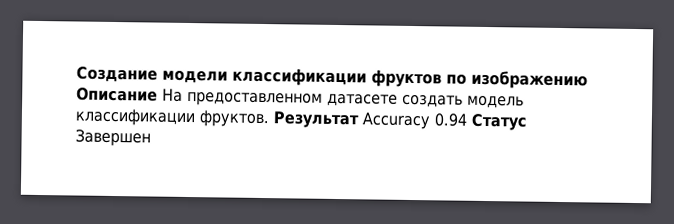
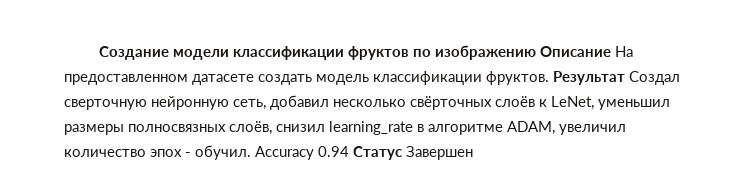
- Результат Accuracy 0.94 Статус Завершен
+ Результат Создал сверточную нейронную сеть, добавил несколько свёрточных слоёв к LeNet, уменьшил размеры полносвязных слоёв, снизил learning_rate в алгоритме ADAM, увеличил количество эпох - обучил. Accuracy 0.94 Статус Завершен

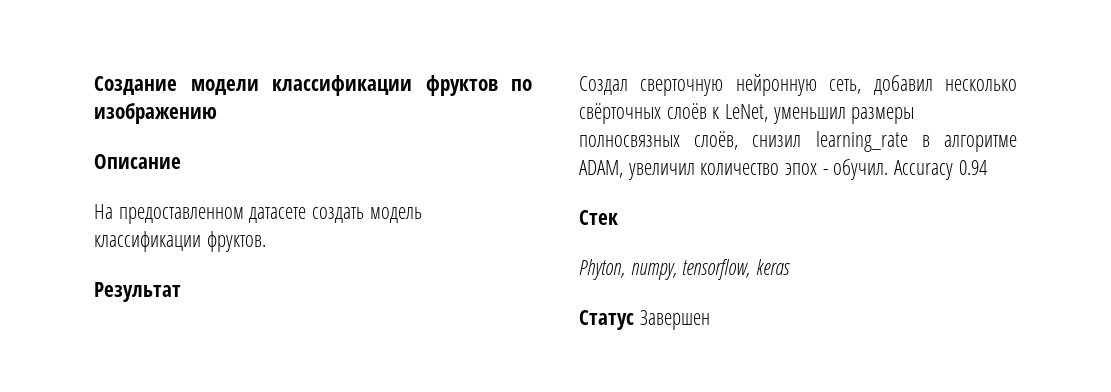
- Создание модели классификации фруктов по изображению Описание На предоставленном датасете создать модель классификации фруктов. Результат Создал сверточную нейронную сеть, добавил несколько свёрточных слоёв к LeNet, уменьшил размеры полносвязных слоёв, снизил learning_rate в алгоритме ADAM, увеличил количество эпох - обучил.
+ Создание модели классификации фруктов по изображению
+ Описание
+ На предоставленном датасете создать модель классификации фруктов.
+ Результат
+ Создал сверточную нейронную сеть, добавил несколько свёрточных слоёв к LeNet, уменьшил размеры полносвязных слоёв, снизил learning_rate в алгоритме ADAM, увеличил количество эпох - обучил.
- Accuracy 0.94 Статус Завершен
+ Accuracy 0.94
+ Стек
+ Phyton, numpy, tensorflow, keras
+ Статус Завершен

